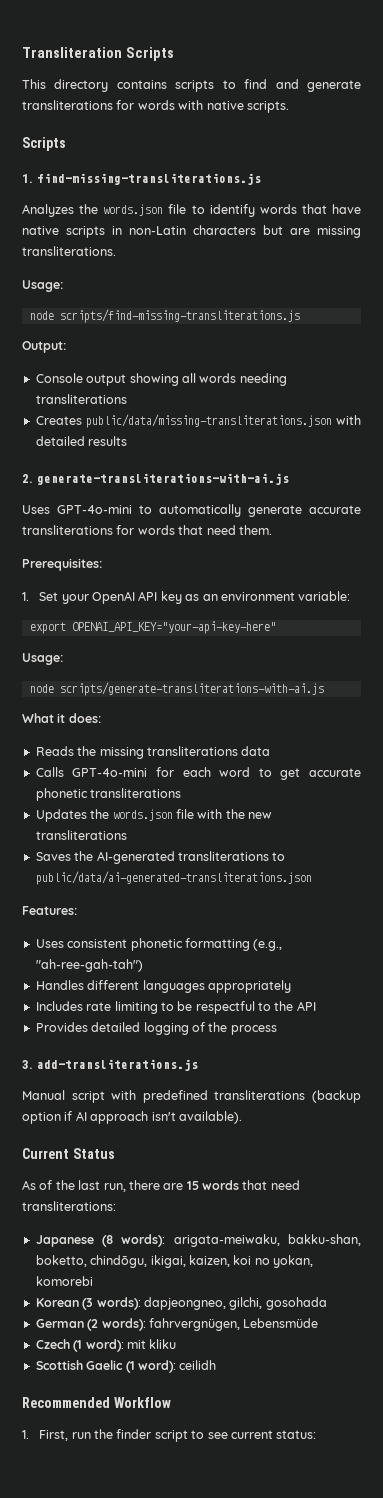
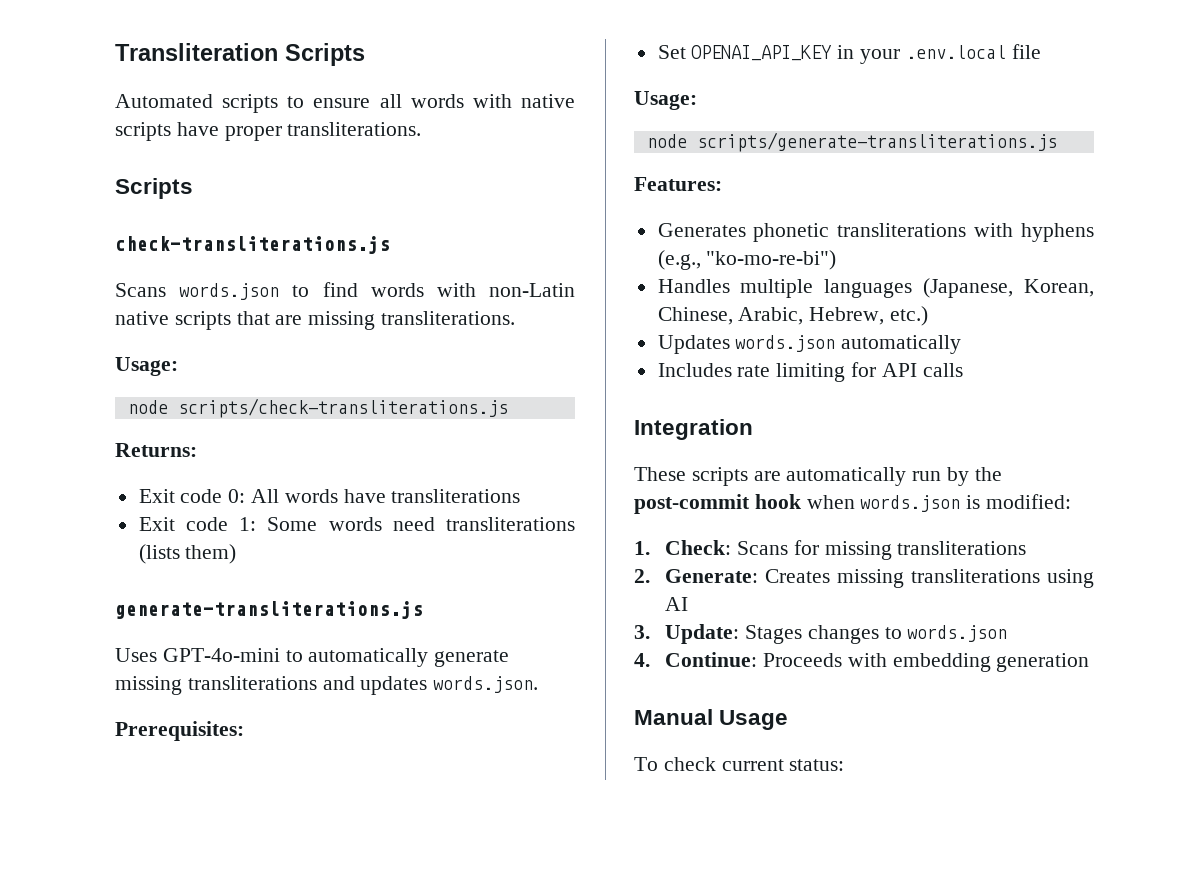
- This directory contains scripts to find and generate transliterations for words with native scripts.
+ Automated scripts to ensure all words with native scripts have proper transliterations.
  Scripts
- 1. find-missing-transliterations.js
- Analyzes the words.json file to identify words that have native scripts in non-Latin characters but are missing transliterations.
+ check-transliterations.js
+ Scans words.json to find words with non-Latin native scripts that are missing transliterations.
- node scripts/find-missing-transliterations.js
- Output:
- Console output showing all words needing transliterations
- Creates public/data/missing-transliterations.json with detailed results
- 2. generate-transliterations-with-ai.js
+ node scripts/check-transliterations.js
+ Returns:
+ Exit code 0: All words have transliterations
+ Exit code 1: Some words need transliterations (lists them)
+ generate-transliterations.js
- Uses GPT-4o-mini to automatically generate accurate transliterations for words that need them.
+ Uses GPT-4o-mini to automatically generate missing transliterations and updates words.json.
  Prerequisites:
- 1. Set your OpenAI API key as an environment variable:
- export OPENAI_API_KEY="your-api-key-here"
+ Set OPENAI_API_KEY in your .env.local file
  Usage:
- node scripts/generate-transliterations-with-ai.js
- What it does:
- Reads the missing transliterations data
- Calls GPT-4o-mini for each word to get accurate phonetic transliterations
- Updates the words.json file with the new transliterations
- Saves the AI-generated transliterations to public/data/ai-generated-transliterations.json
+ node scripts/generate-transliterations.js
  Features:
- Uses consistent phonetic formatting (e.g., "ah-ree-gah-tah")
- Handles different languages appropriately
- Includes rate limiting to be respectful to the API
- Provides detailed logging of the process
- 3. add-transliterations.js
- Manual script with predefined transliterations (backup option if AI approach isn't available).
- Current Status
- As of the last run, there are 15 words that need transliterations:
- Japanese (8 words): arigata-meiwaku, bakku-shan, boketto, chindōgu, ikigai, kaizen, koi no yokan, komorebi
- Korean (3 words): dapjeongneo, gilchi, gosohada
- German (2 words): fahrvergnügen, Lebensmüde
- Czech (1 word): mit kliku
- Scottish Gaelic (1 word): ceilidh
- Recommended Workflow
- 1. First, run the finder script to see current status:
+ Generates phonetic transliterations with hyphens (e.g., "ko-mo-re-bi")
+ Handles multiple languages (Japanese, Korean, Chinese, Arabic, Hebrew, etc.)
+ Updates words.json automatically
+ Includes rate limiting for API calls
+ Integration
+ These scripts are automatically run by the post-commit hook when words.json is modified:
+ 1. Check: Scans for missing transliterations
+ 2. Generate: Creates missing transliterations using AI
+ 3. Update: Stages changes to words.json
+ 4. Continue: Proceeds with embedding generation
+ Manual Usage
+ To check current status:

